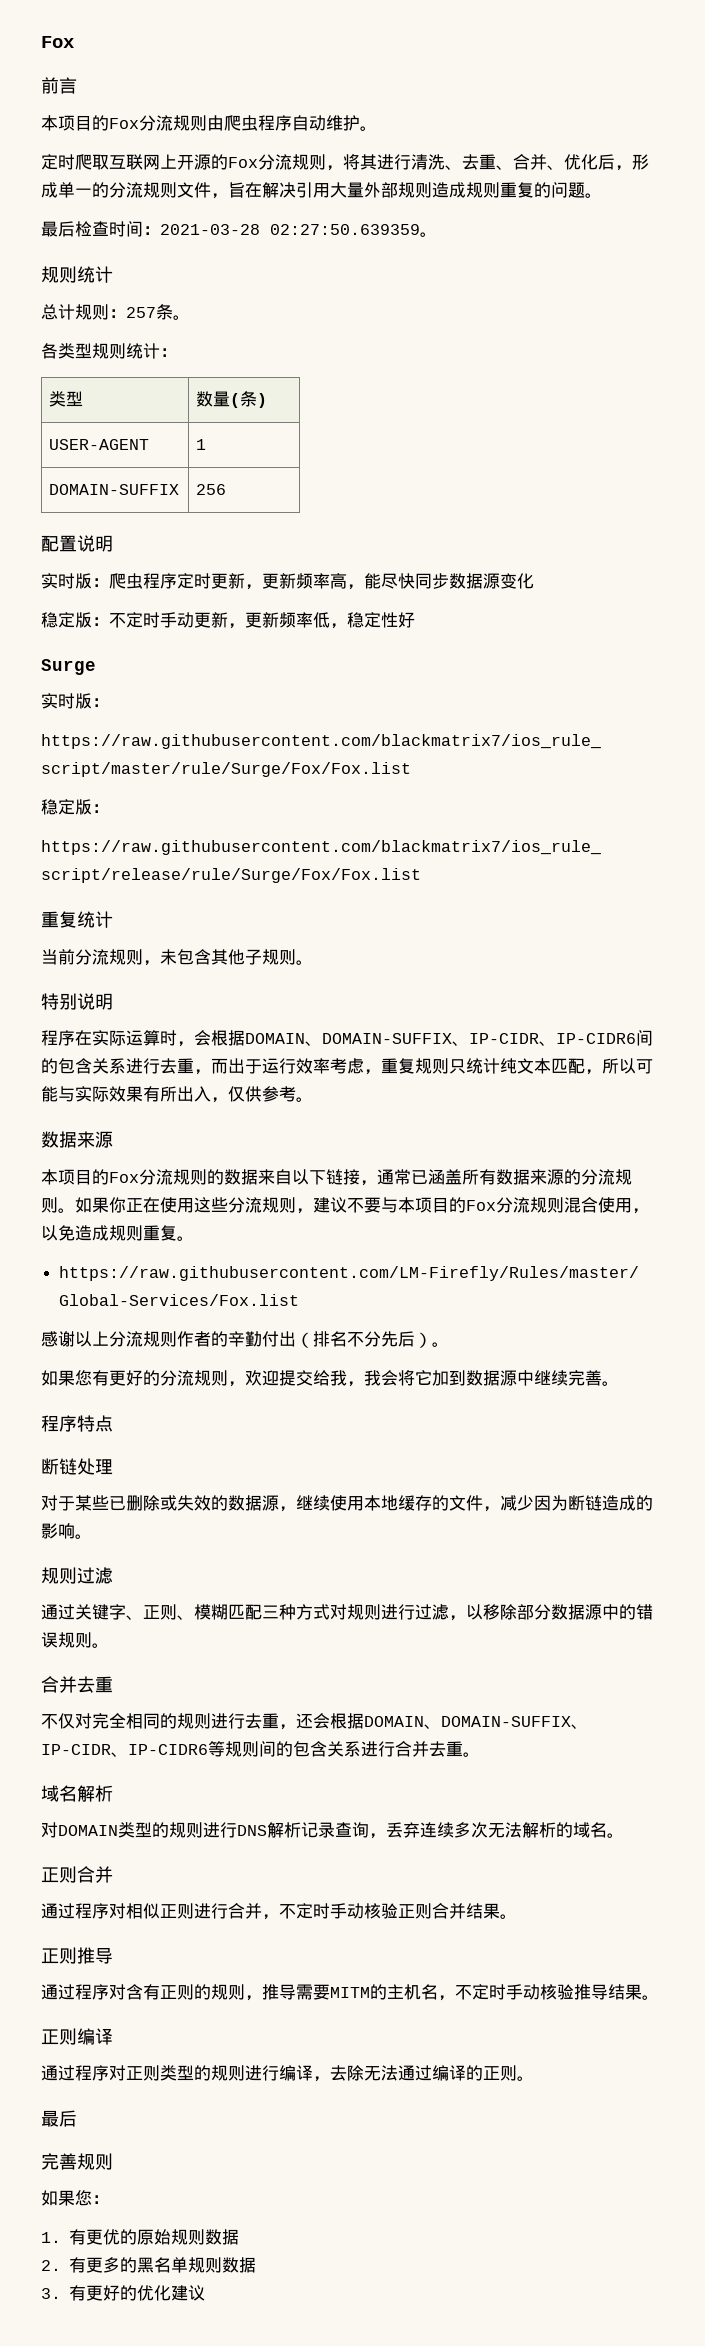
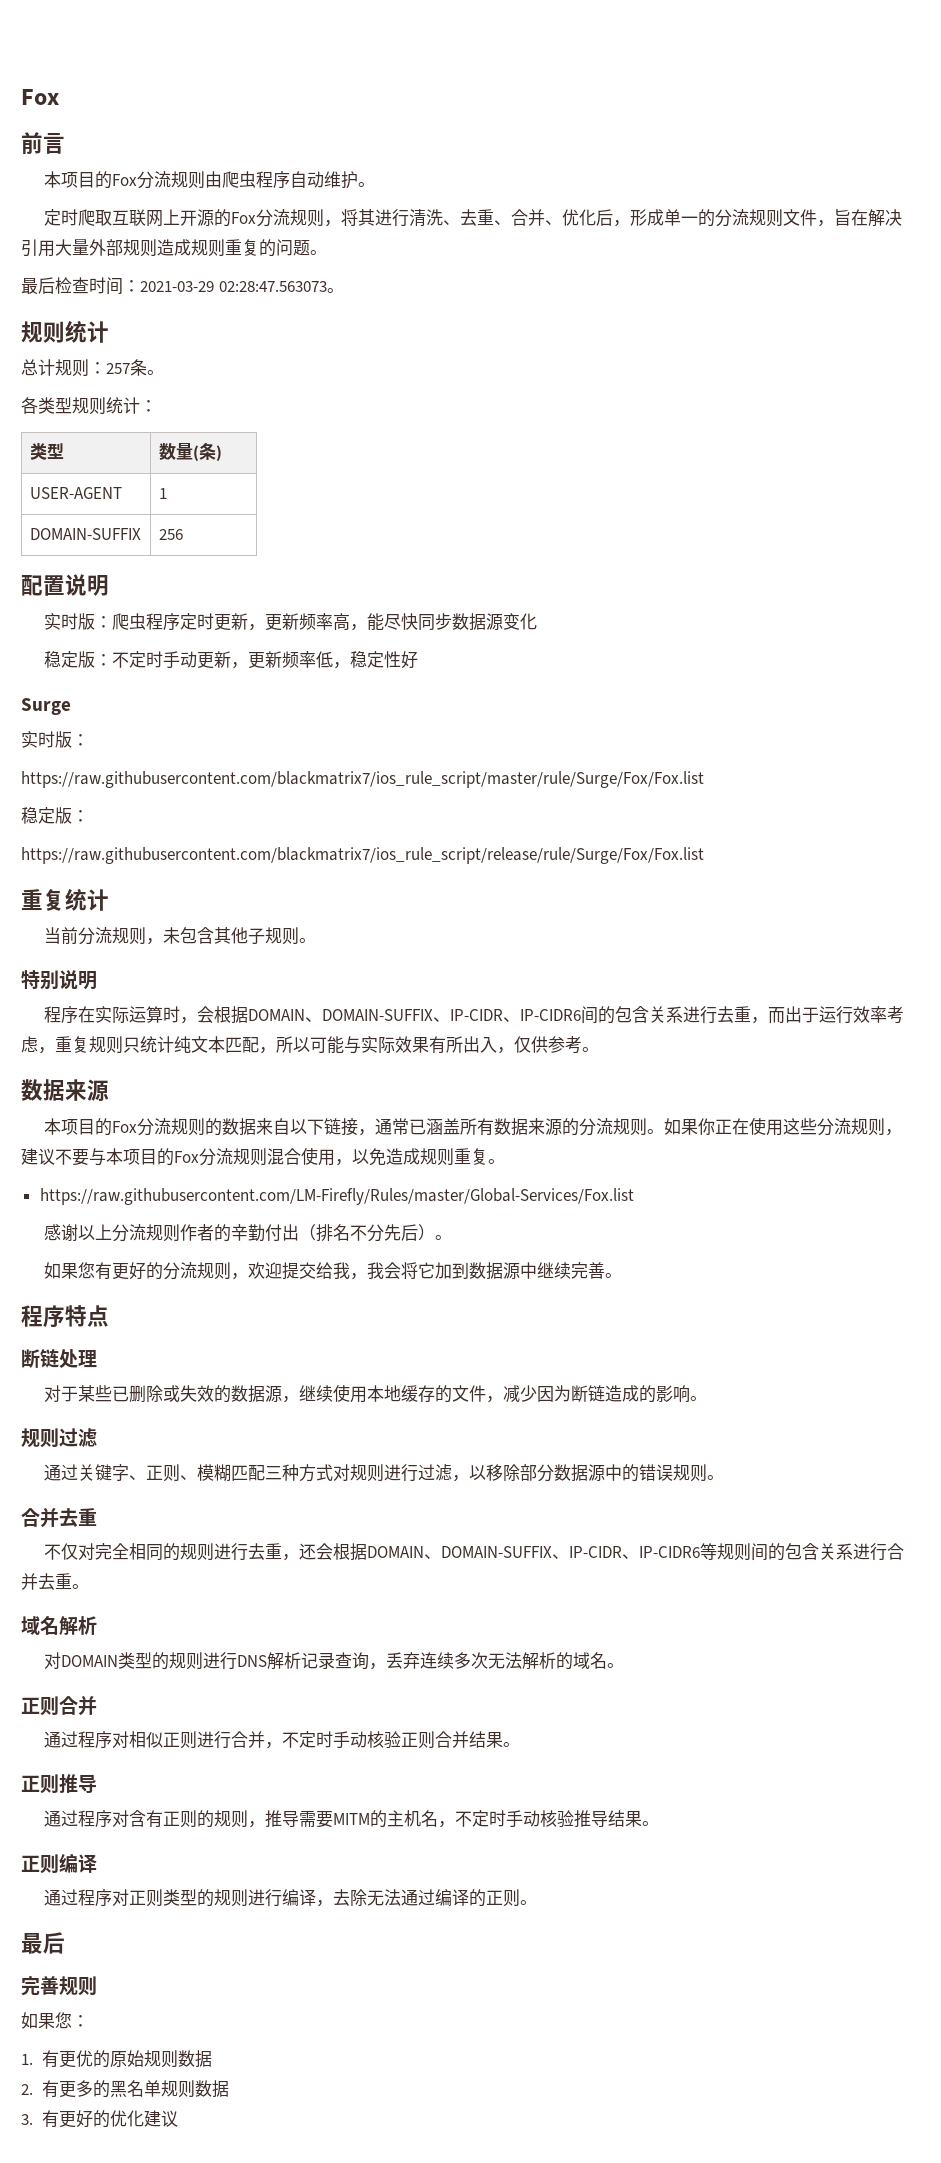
- 最后检查时间：2021-03-28 02:27:50.639359。
+ 最后检查时间：2021-03-29 02:28:47.563073。

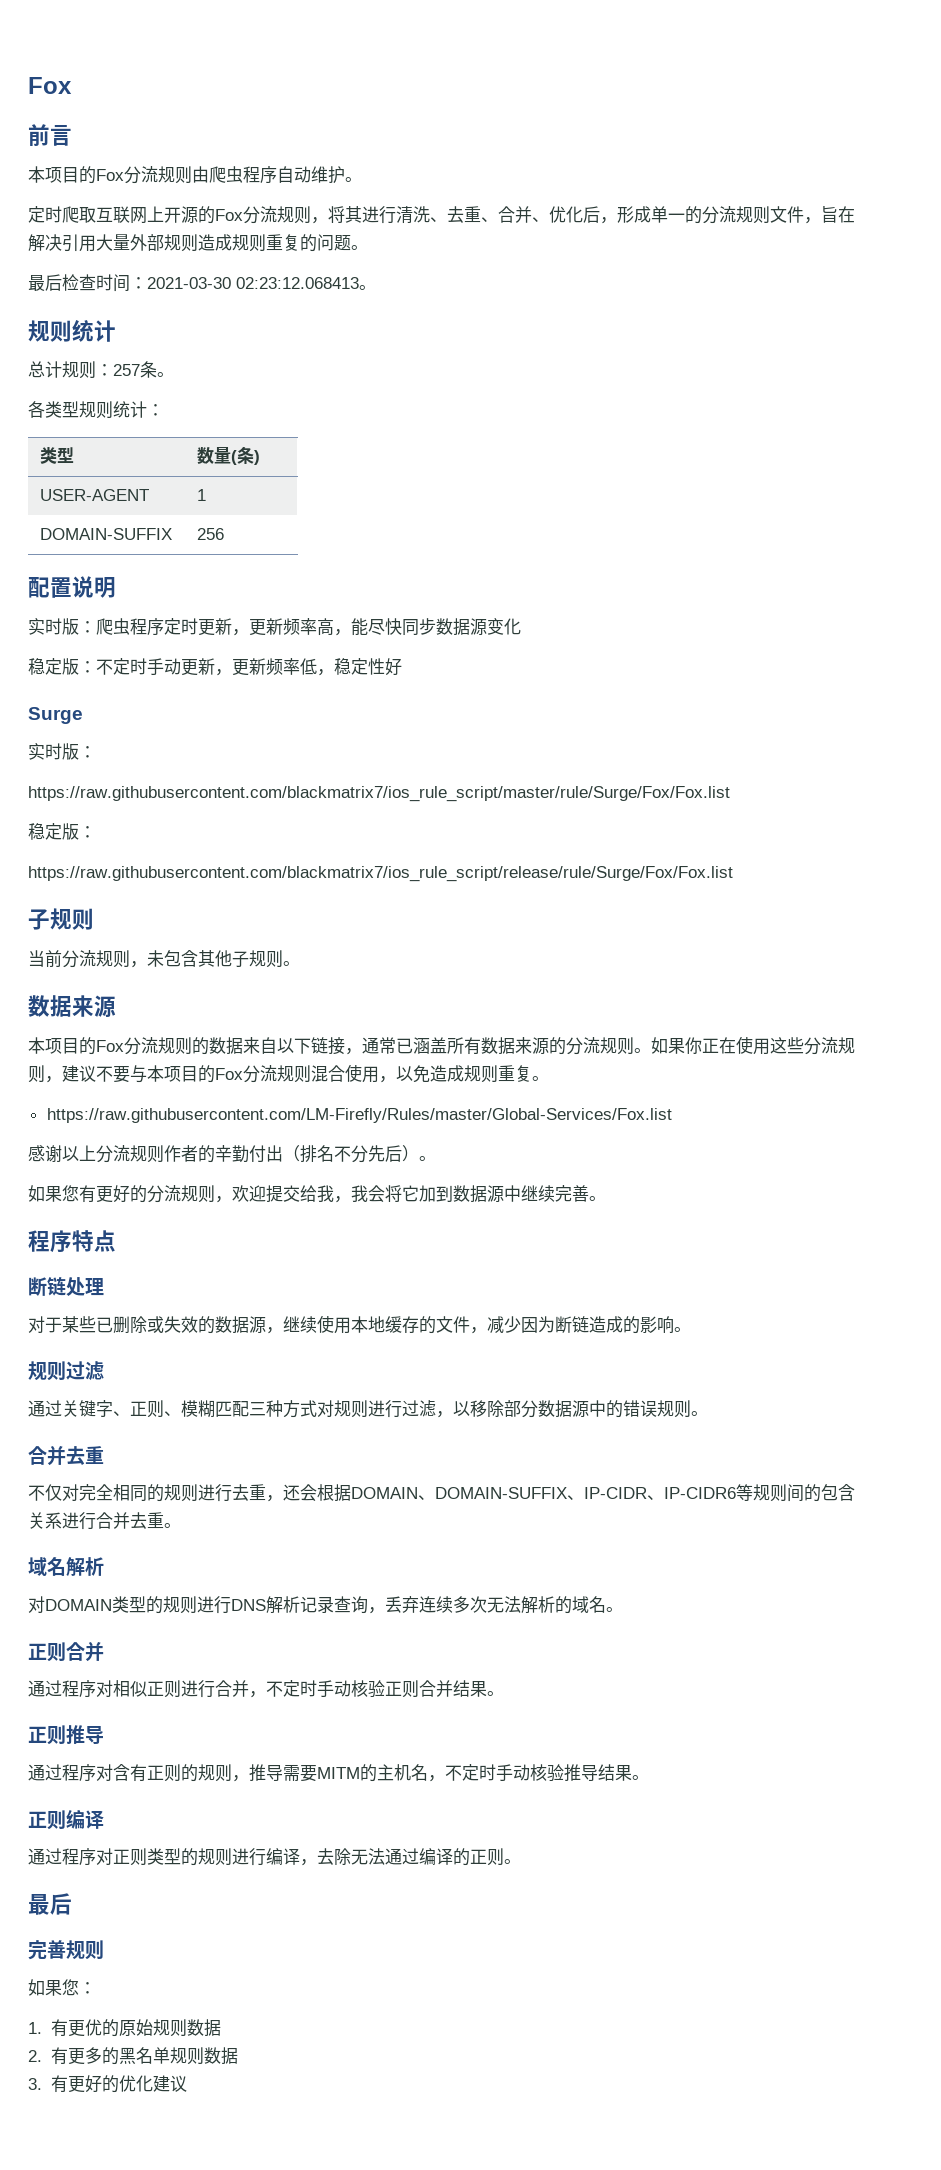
- 最后检查时间：2021-03-29 02:28:47.563073。
+ 最后检查时间：2021-03-30 02:23:12.068413。
  https://raw.githubusercontent.com/blackmatrix7/ios_rule_script/release/rule/Surge/Fox/Fox.list
- 重复统计
+ 子规则
- 特别说明
- 程序在实际运算时，会根据DOMAIN、DOMAIN-SUFFIX、IP-CIDR、IP-CIDR6间的包含关系进行去重，而出于运行效率考虑，重复规则只统计纯文本匹配，所以可能与实际效果有所出入，仅供参考。

